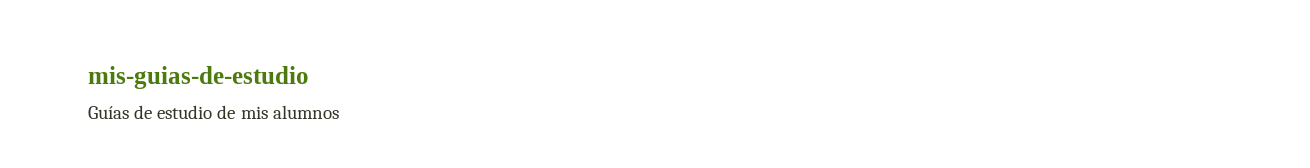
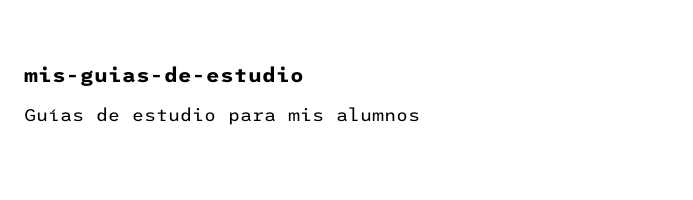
- Guías de estudio de mis alumnos
+ Guías de estudio para mis alumnos

